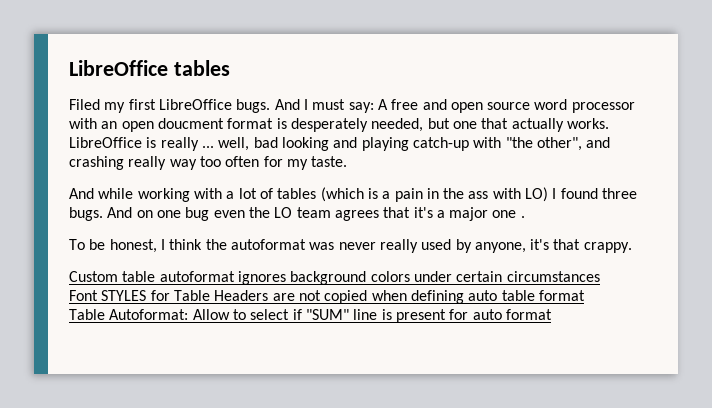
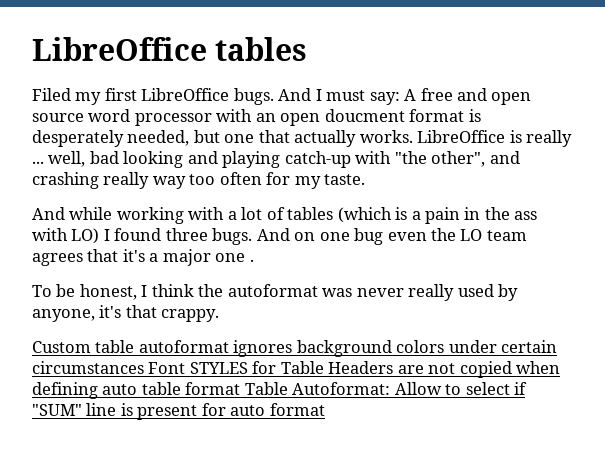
- Custom table autoformat ignores background colors under certain circumstances
- Font STYLES for Table Headers are not copied when defining auto table format
- Table Autoformat: Allow to select if "SUM" line is present for auto format
+ Custom table autoformat ignores background colors under certain circumstances Font STYLES for Table Headers are not copied when defining auto table format Table Autoformat: Allow to select if "SUM" line is present for auto format

